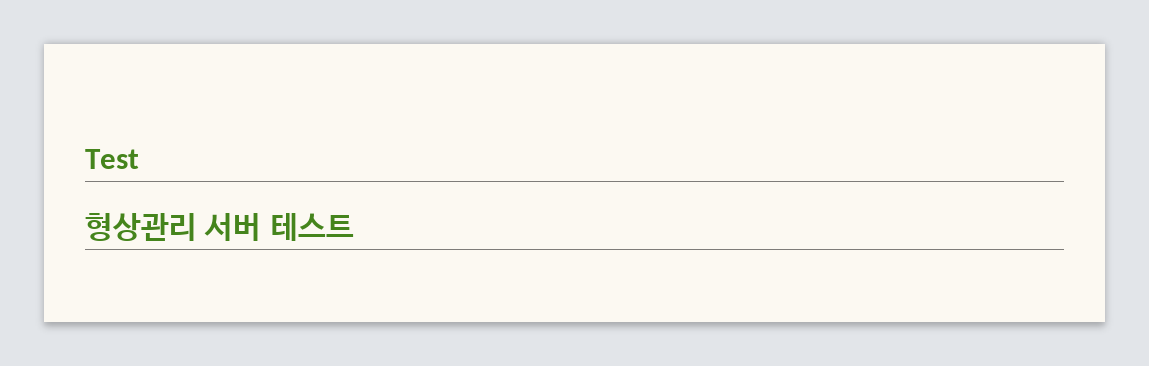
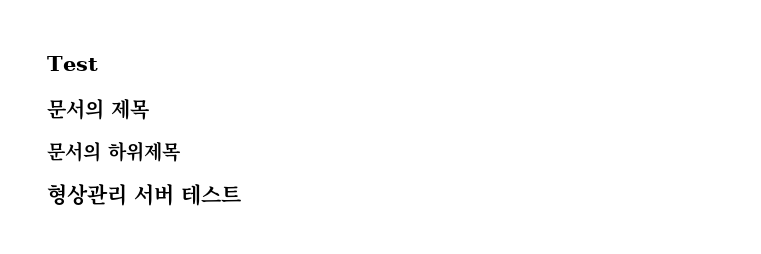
+ 문서의 제목
+ 문서의 하위제목

